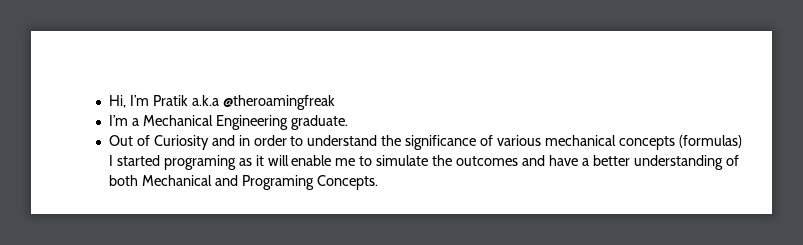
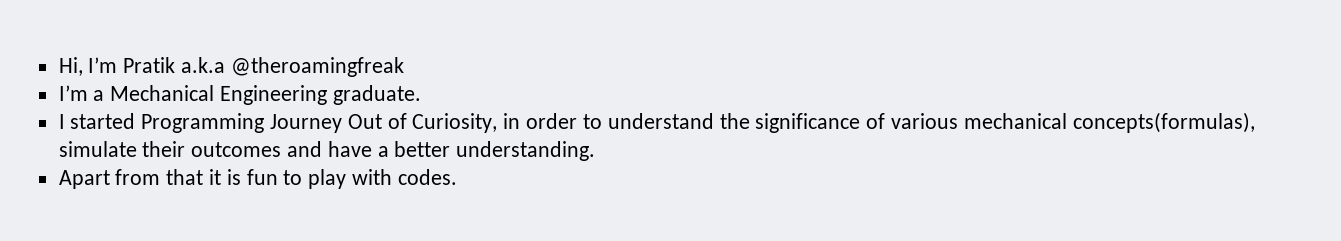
- Out of Curiosity and in order to understand the significance of various mechanical concepts (formulas) I started programing as it will enable me to simulate the outcomes and have a better understanding of both Mechanical and Programing Concepts.
+ I started Programming Journey Out of Curiosity, in order to understand the significance of various mechanical concepts(formulas), simulate their outcomes and have a better understanding.
+ Apart from that it is fun to play with codes.

